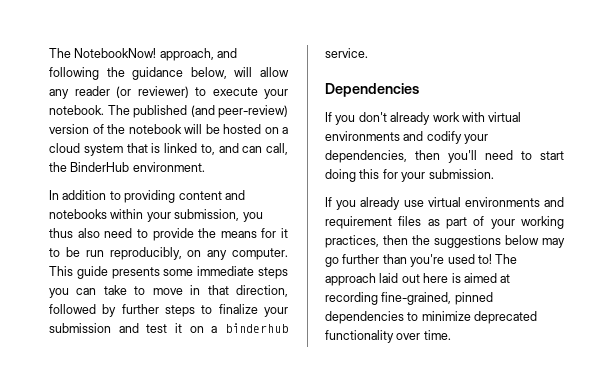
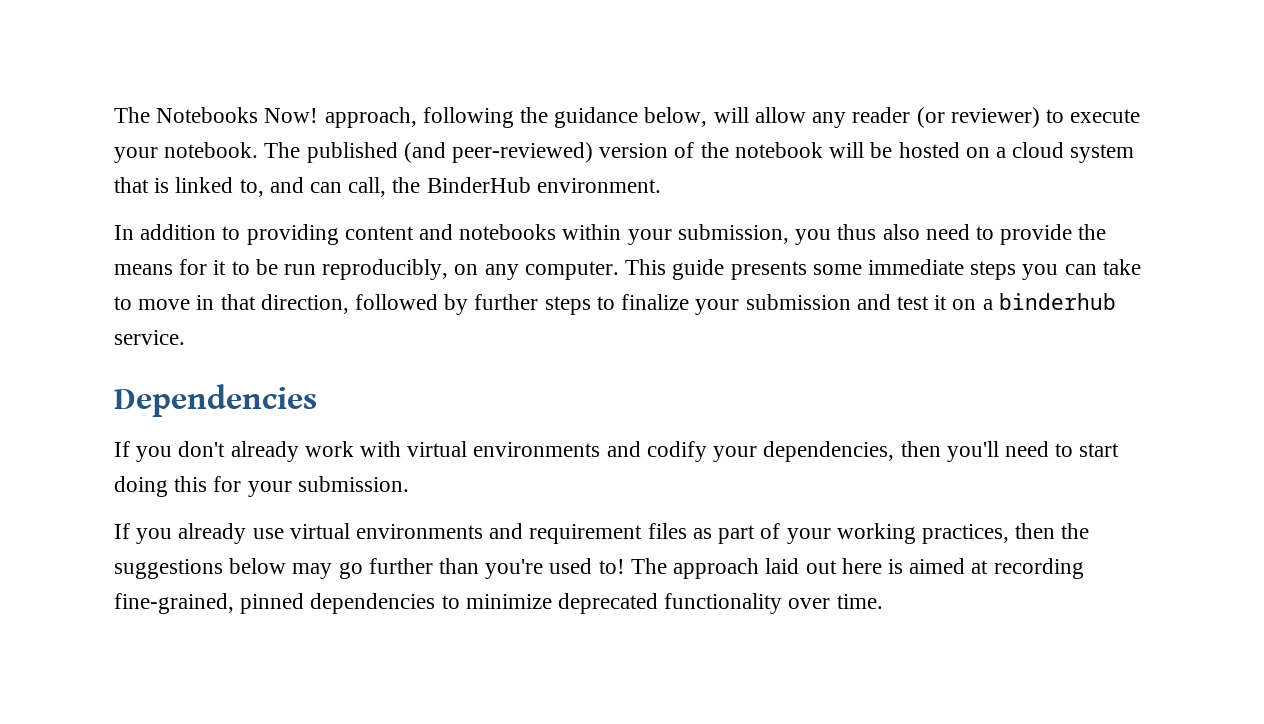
- The NotebookNow! approach, and following the guidance below, will allow any reader (or reviewer) to execute your notebook.
+ The Notebooks Now! approach, following the guidance below, will allow any reader (or reviewer) to execute your notebook.
- The published (and peer-review) version of the notebook will be hosted on a cloud system that is linked to, and can call, the BinderHub environment.
+ The published (and peer-reviewed) version of the notebook will be hosted on a cloud system that is linked to, and can call, the BinderHub environment.

